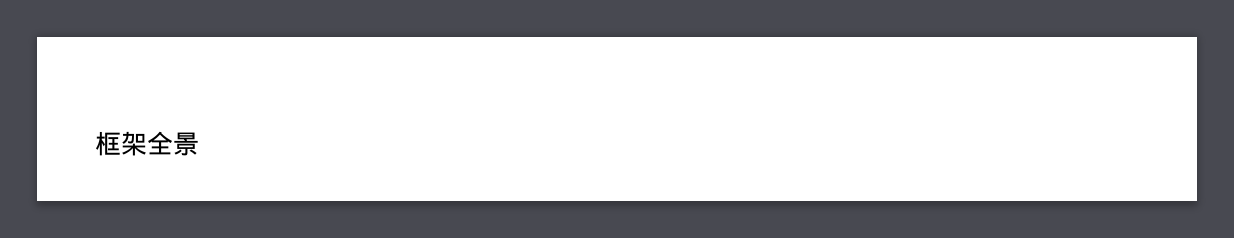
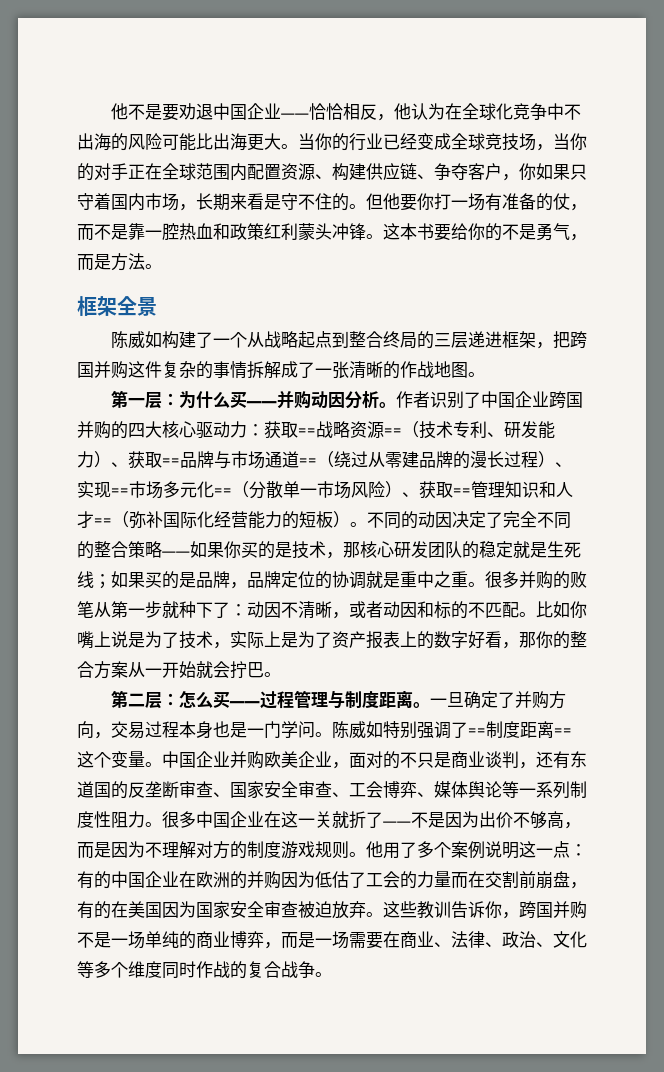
+ 他不是要劝退中国企业——恰恰相反，他认为在全球化竞争中不出海的风险可能比出海更大。当你的行业已经变成全球竞技场，当你的对手正在全球范围内配置资源、构建供应链、争夺客户，你如果只守着国内市场，长期来看是守不住的。但他要你打一场有准备的仗，而不是靠一腔热血和政策红利蒙头冲锋。这本书要给你的不是勇气，而是方法。
  框架全景
+ 陈威如构建了一个从战略起点到整合终局的三层递进框架，把跨国并购这件复杂的事情拆解成了一张清晰的作战地图。
+ 第一层：为什么买——并购动因分析。作者识别了中国企业跨国并购的四大核心驱动力：获取==战略资源==（技术专利、研发能力）、获取==品牌与市场通道==（绕过从零建品牌的漫长过程）、实现==市场多元化==（分散单一市场风险）、获取==管理知识和人才==（弥补国际化经营能力的短板）。不同的动因决定了完全不同的整合策略——如果你买的是技术，那核心研发团队的稳定就是生死线；如果买的是品牌，品牌定位的协调就是重中之重。很多并购的败笔从第一步就种下了：动因不清晰，或者动因和标的不匹配。比如你嘴上说是为了技术，实际上是为了资产报表上的数字好看，那你的整合方案从一开始就会拧巴。
+ 第二层：怎么买——过程管理与制度距离。一旦确定了并购方向，交易过程本身也是一门学问。陈威如特别强调了==制度距离==这个变量。中国企业并购欧美企业，面对的不只是商业谈判，还有东道国的反垄断审查、国家安全审查、工会博弈、媒体舆论等一系列制度性阻力。很多中国企业在这一关就折了——不是因为出价不够高，而是因为不理解对方的制度游戏规则。他用了多个案例说明这一点：有的中国企业在欧洲的并购因为低估了工会的力量而在交割前崩盘，有的在美国因为国家安全审查被迫放弃。这些教训告诉你，跨国并购不是一场单纯的商业博弈，而是一场需要在商业、法律、政治、文化等多个维度同时作战的复合战争。

